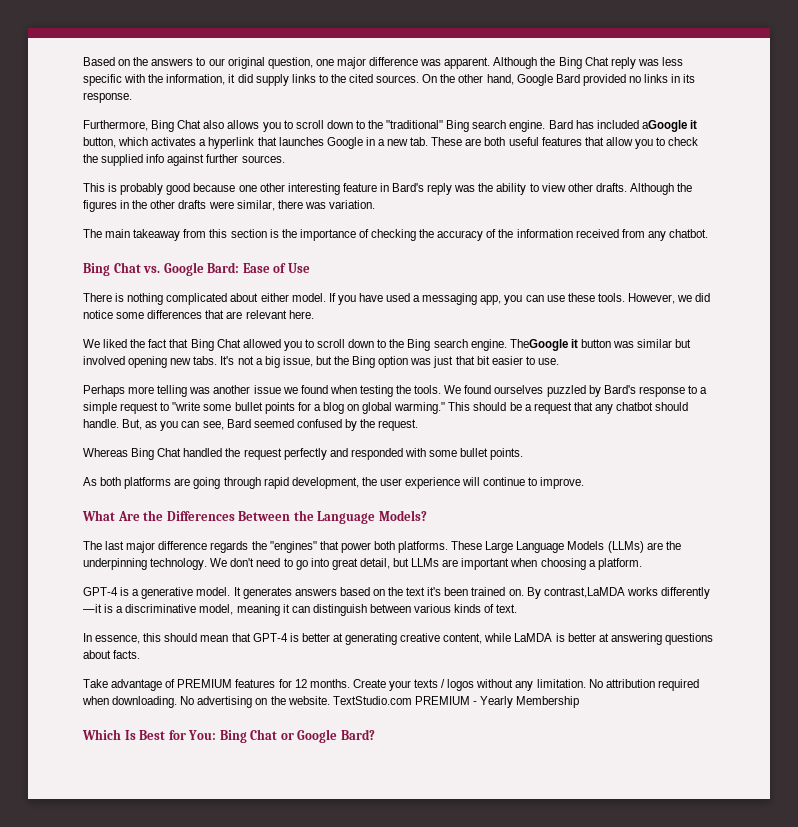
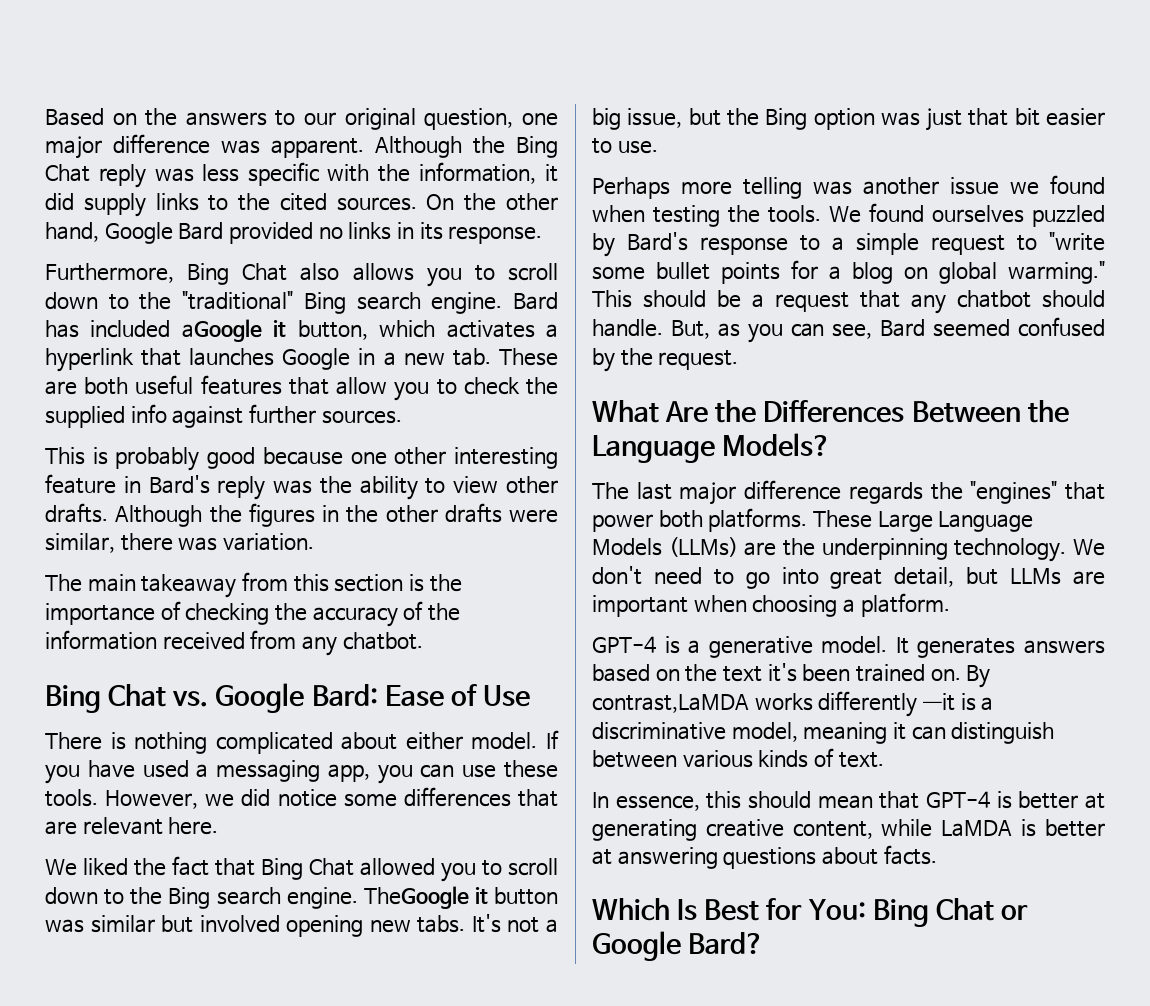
- Whereas Bing Chat handled the request perfectly and responded with some bullet points.
- As both platforms are going through rapid development, the user experience will continue to improve.
- Take advantage of PREMIUM features for 12 months. Create your texts / logos without any limitation. No attribution required when downloading. No advertising on the website. TextStudio.com PREMIUM - Yearly Membership

